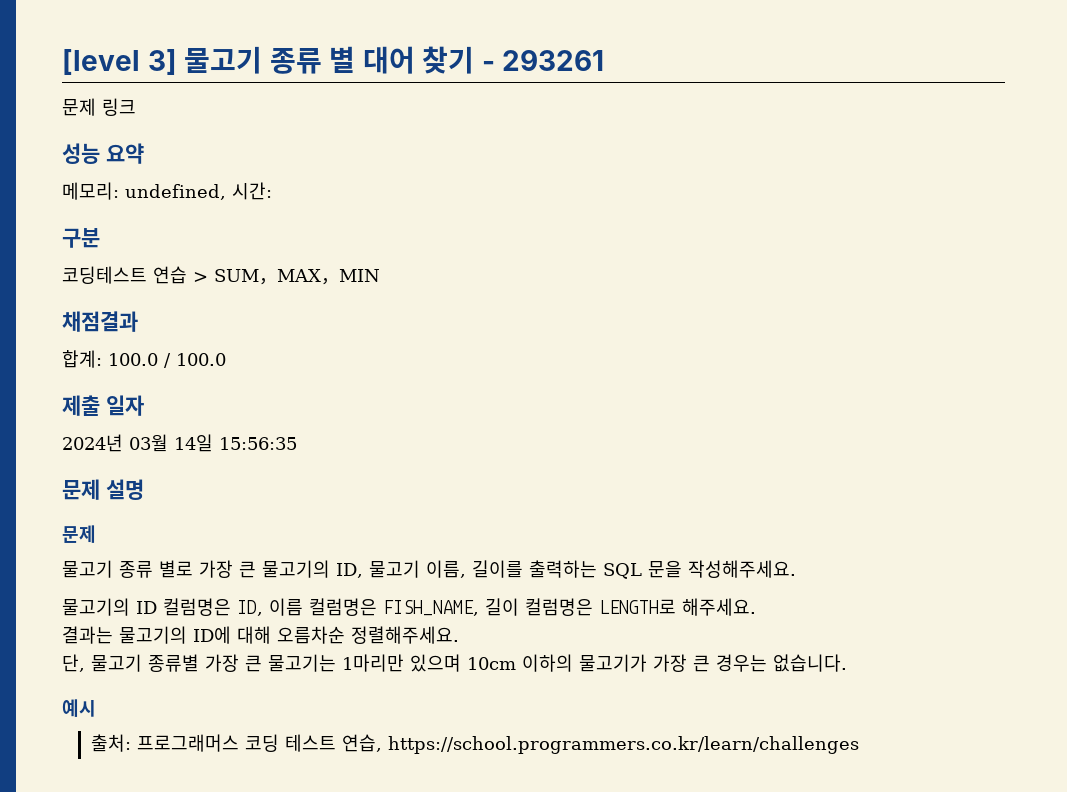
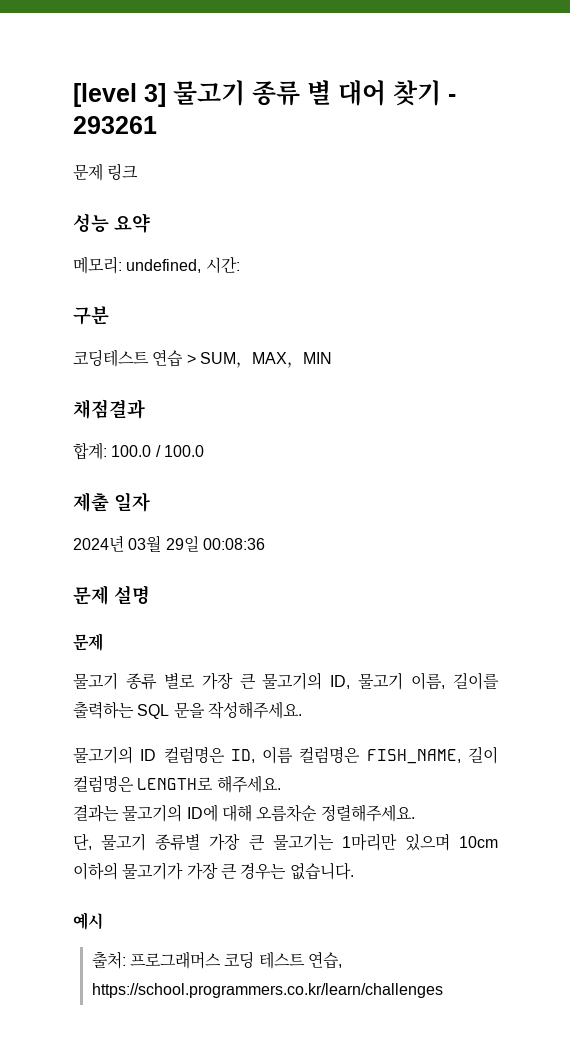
- 2024년 03월 14일 15:56:35
+ 2024년 03월 29일 00:08:36

